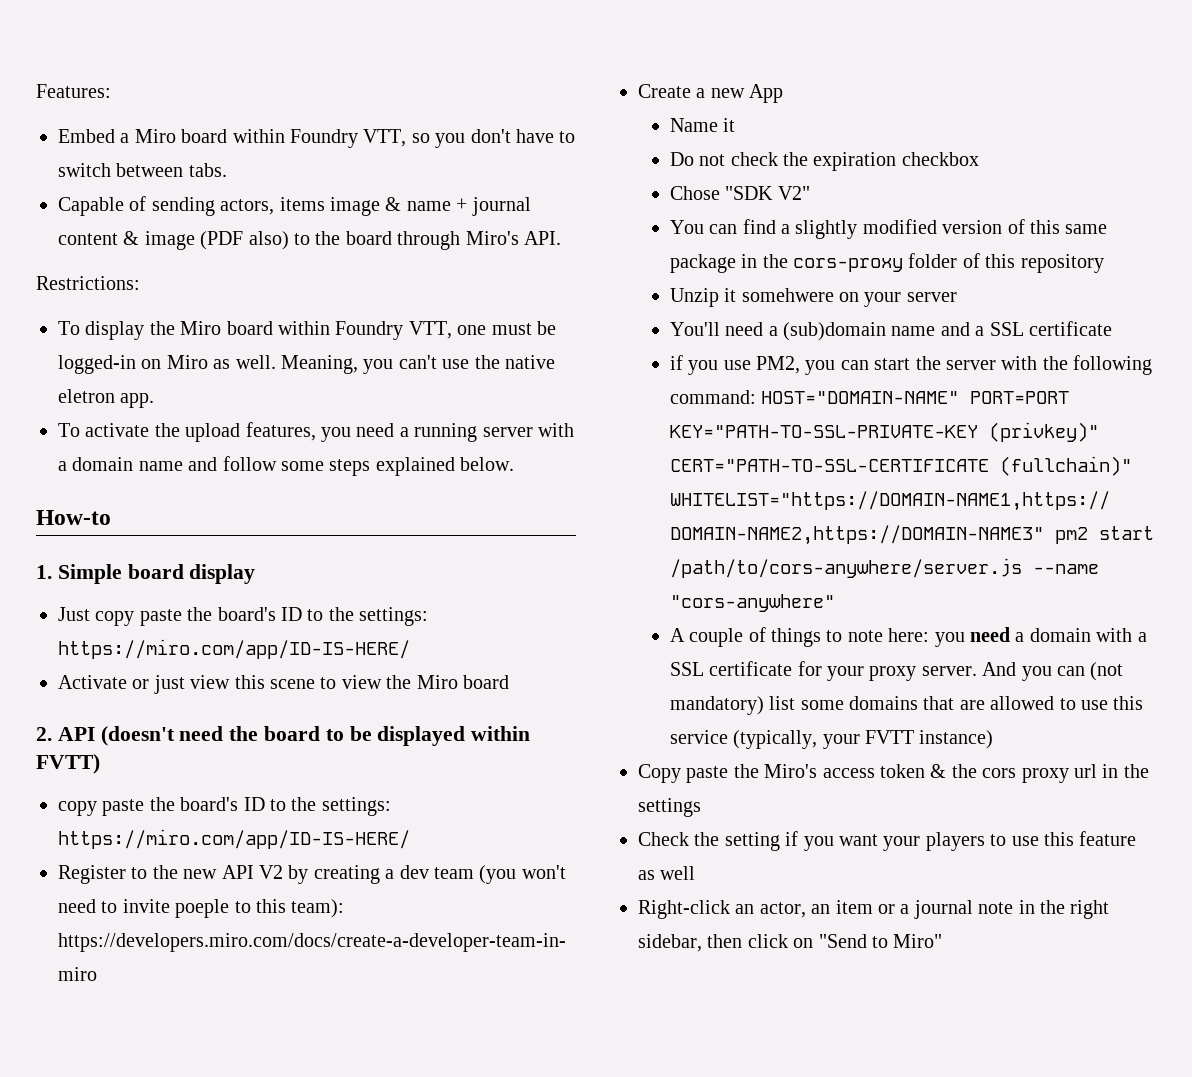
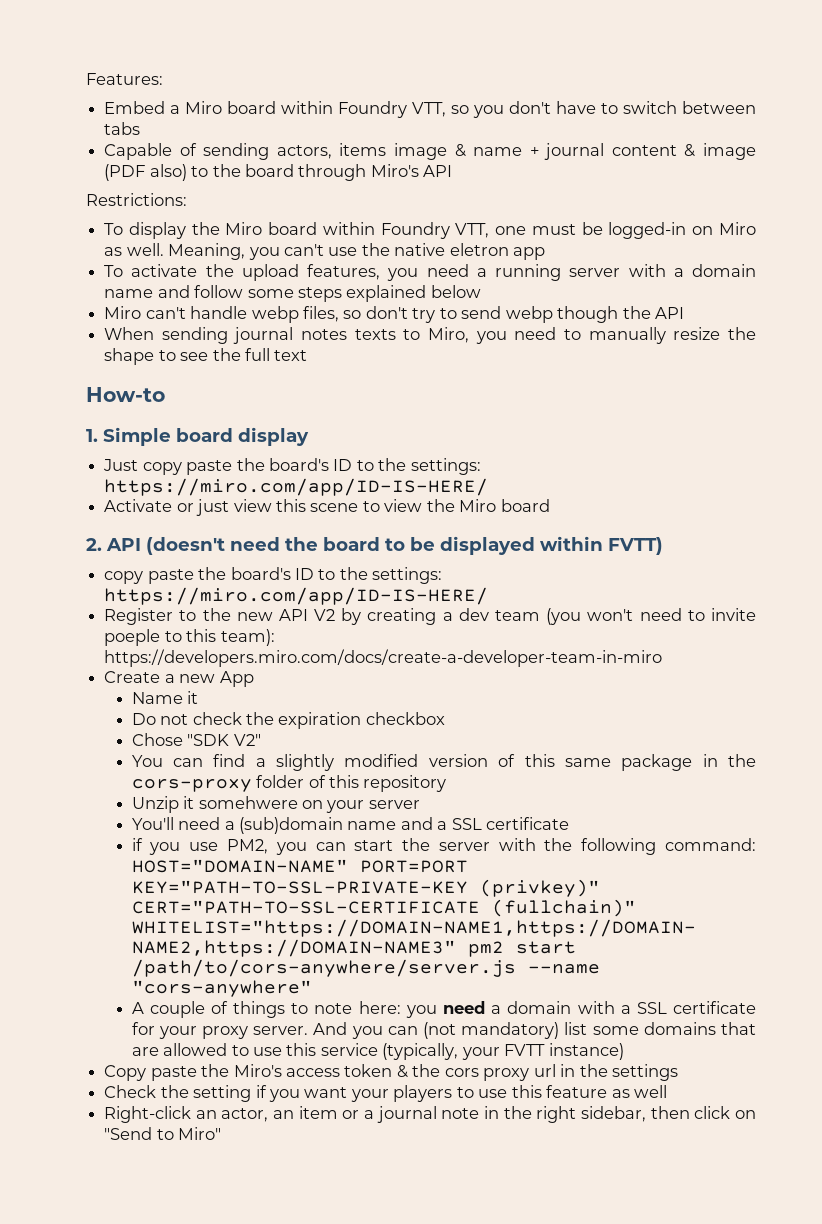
- Embed a Miro board within Foundry VTT, so you don't have to switch between tabs.
+ Embed a Miro board within Foundry VTT, so you don't have to switch between tabs
- Capable of sending actors, items image & name + journal content & image (PDF also) to the board through Miro's API.
+ Capable of sending actors, items image & name + journal content & image (PDF also) to the board through Miro's API
- Meaning, you can't use the native eletron app.
+ Meaning, you can't use the native eletron app
- To activate the upload features, you need a running server with a domain name and follow some steps explained below.
+ To activate the upload features, you need a running server with a domain name and follow some steps explained below
+ Miro can't handle webp files, so don't try to send webp though the API
+ When sending journal notes texts to Miro, you need to manually resize the shape to see the full text

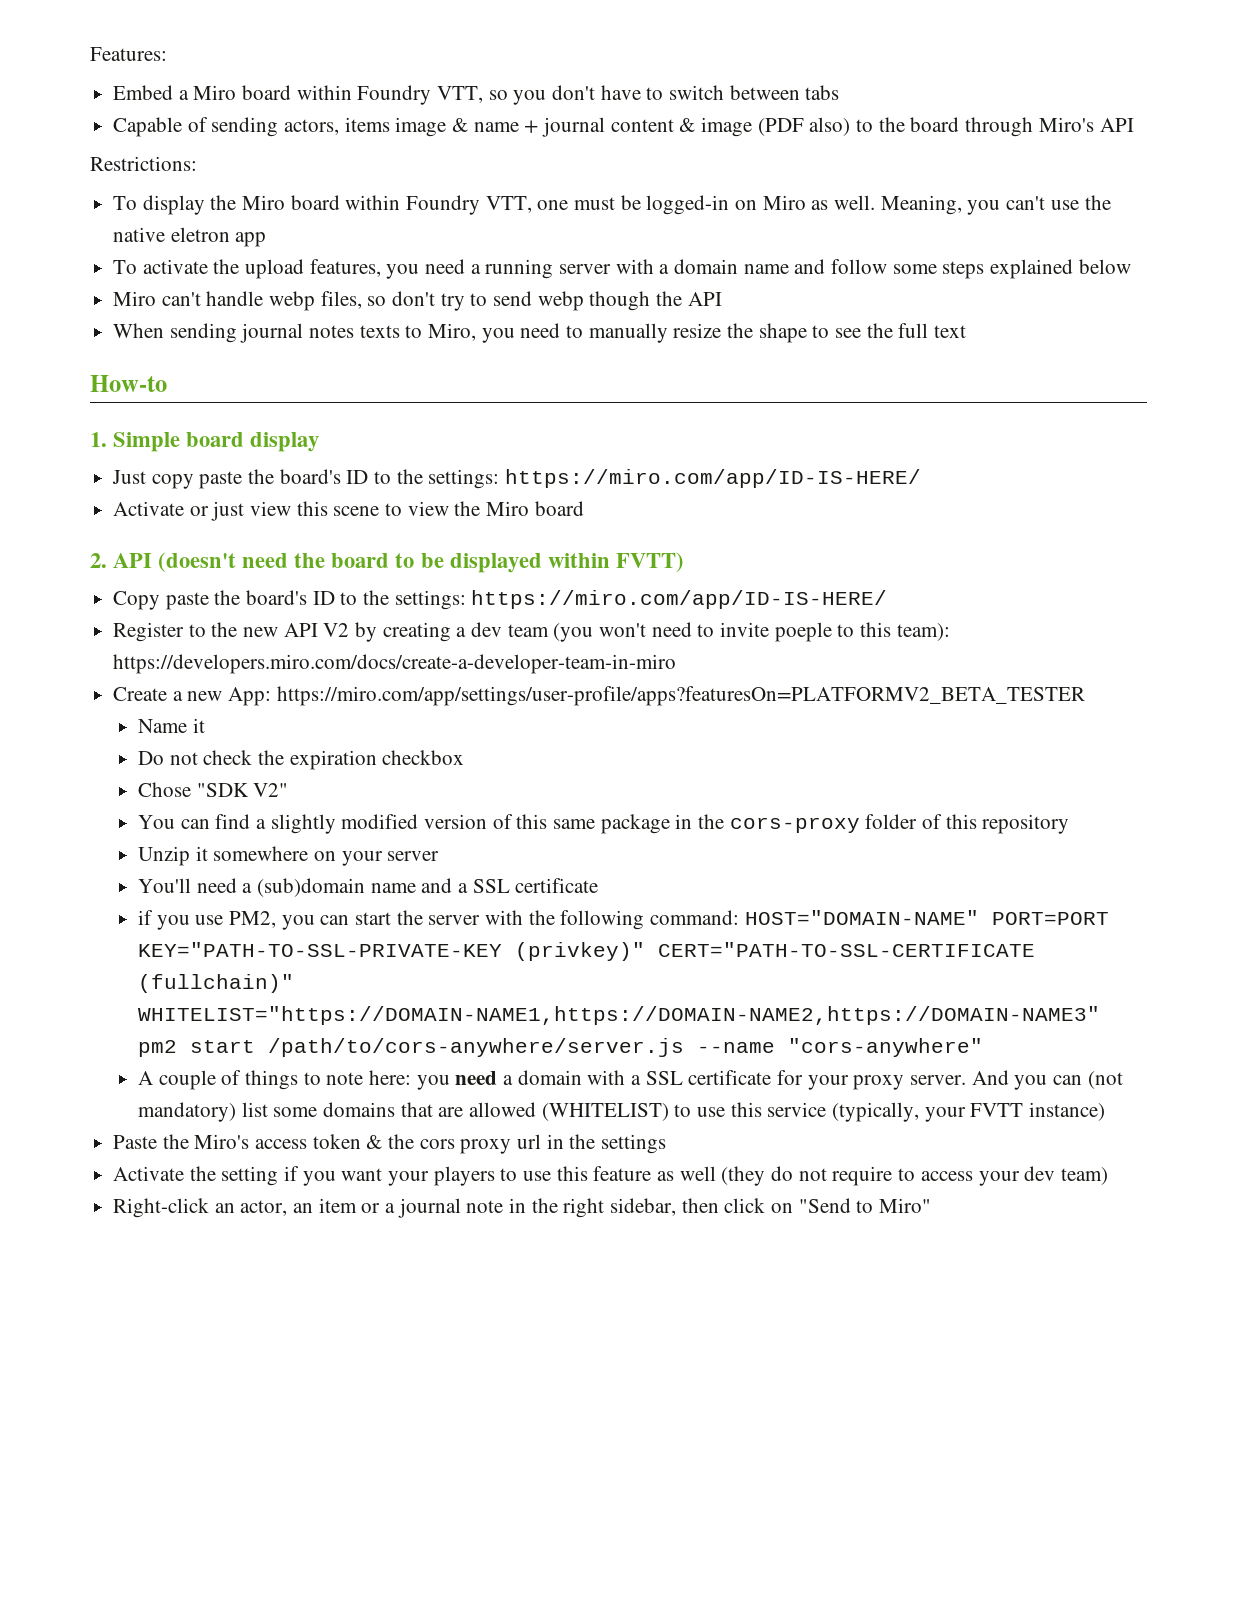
  2. API (doesn't need the board to be displayed within FVTT)
- copy paste the board's ID to the settings: https://miro.com/app/ID-IS-HERE/
+ Copy paste the board's ID to the settings: https://miro.com/app/ID-IS-HERE/
- Create a new App
+ Create a new App: https://miro.com/app/settings/user-profile/apps?featuresOn=PLATFORMV2_BETA_TESTER
- Unzip it somehwere on your server
+ Unzip it somewhere on your server
- And you can (not mandatory) list some domains that are allowed to use this service (typically, your FVTT instance)
+ And you can (not mandatory) list some domains that are allowed (WHITELIST) to use this service (typically, your FVTT instance)
- Copy paste the Miro's access token & the cors proxy url in the settings
+ Paste the Miro's access token & the cors proxy url in the settings
- Check the setting if you want your players to use this feature as well
+ Activate the setting if you want your players to use this feature as well (they do not require to access your dev team)

